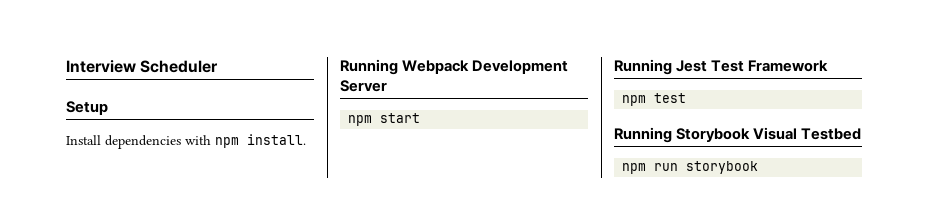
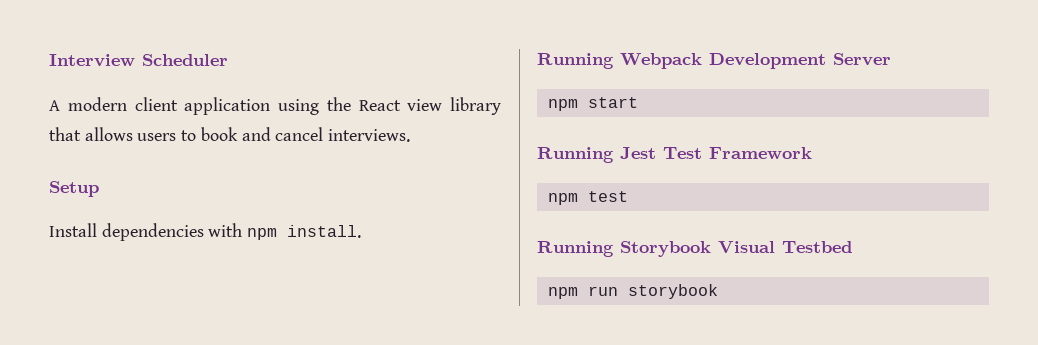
+ A modern client application using the React view library that allows users to book and cancel interviews.

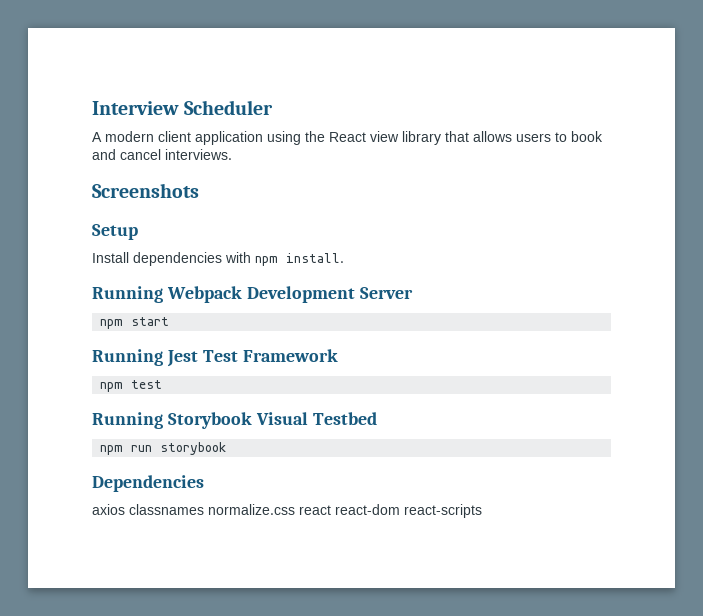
+ Screenshots
+ Dependencies
+ axios classnames normalize.css react react-dom react-scripts

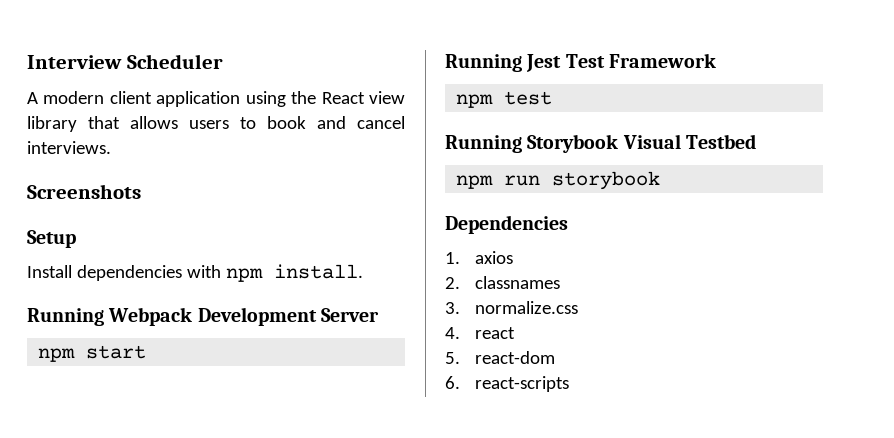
- axios classnames normalize.css react react-dom react-scripts
+ 1. axios
+ 2. classnames
+ 3. normalize.css
+ 4. react
+ 5. react-dom
+ 6. react-scripts

